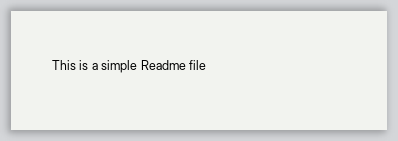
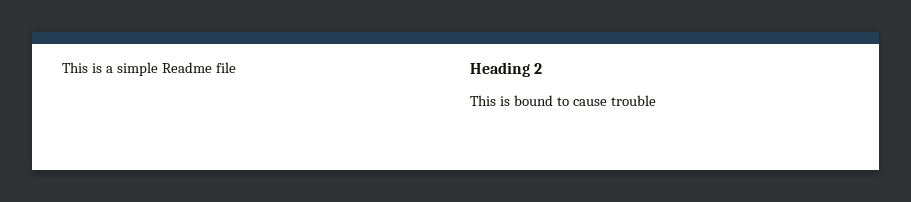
+ Heading 2
+ This is bound to cause trouble

